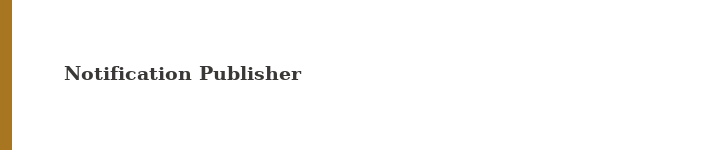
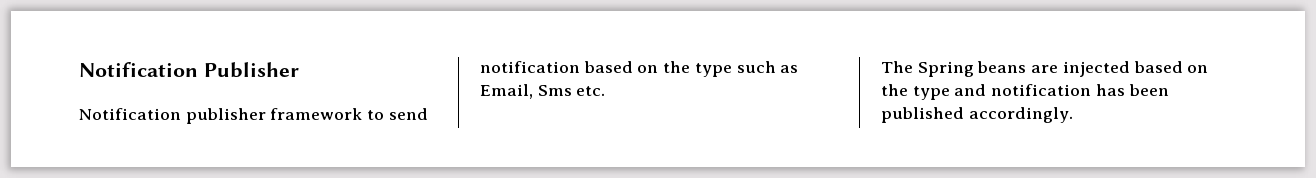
+ Notification publisher framework to send notification based on the type such as Email, Sms etc.
+ The Spring beans are injected based on the type and notification has been published accordingly.

